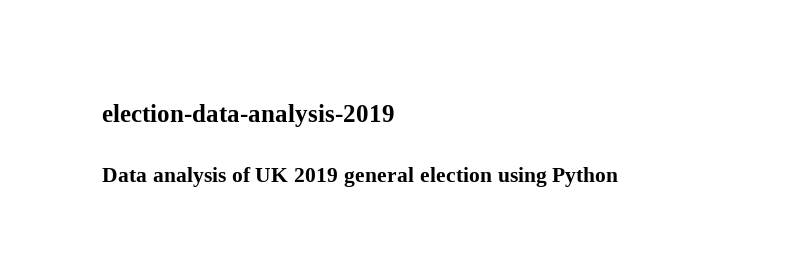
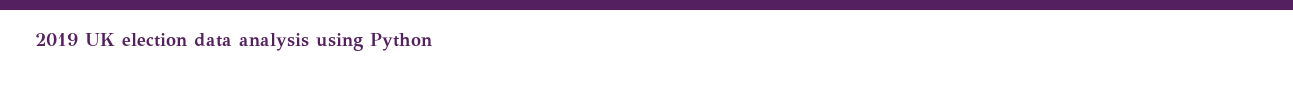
- election-data-analysis-2019
- Data analysis of UK 2019 general election using Python
+ 2019 UK election data analysis using Python

